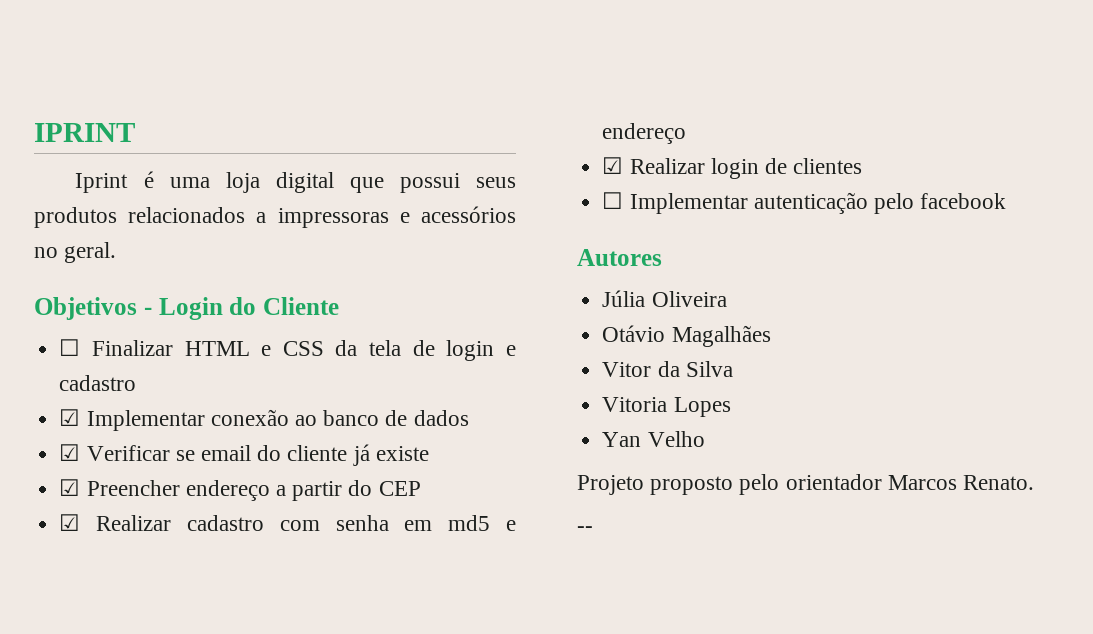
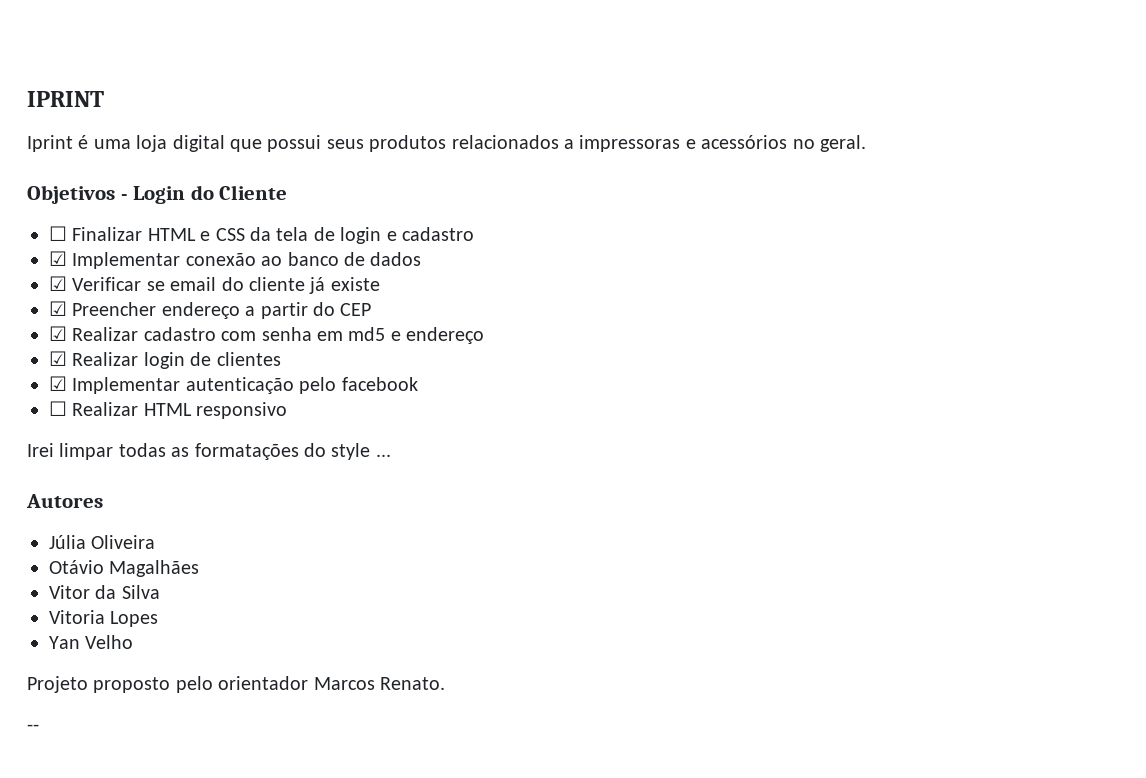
- ☐ Implementar autenticação pelo facebook
+ ☑ Implementar autenticação pelo facebook
+ ☐ Realizar HTML responsivo
+ Irei limpar todas as formatações do style ...

